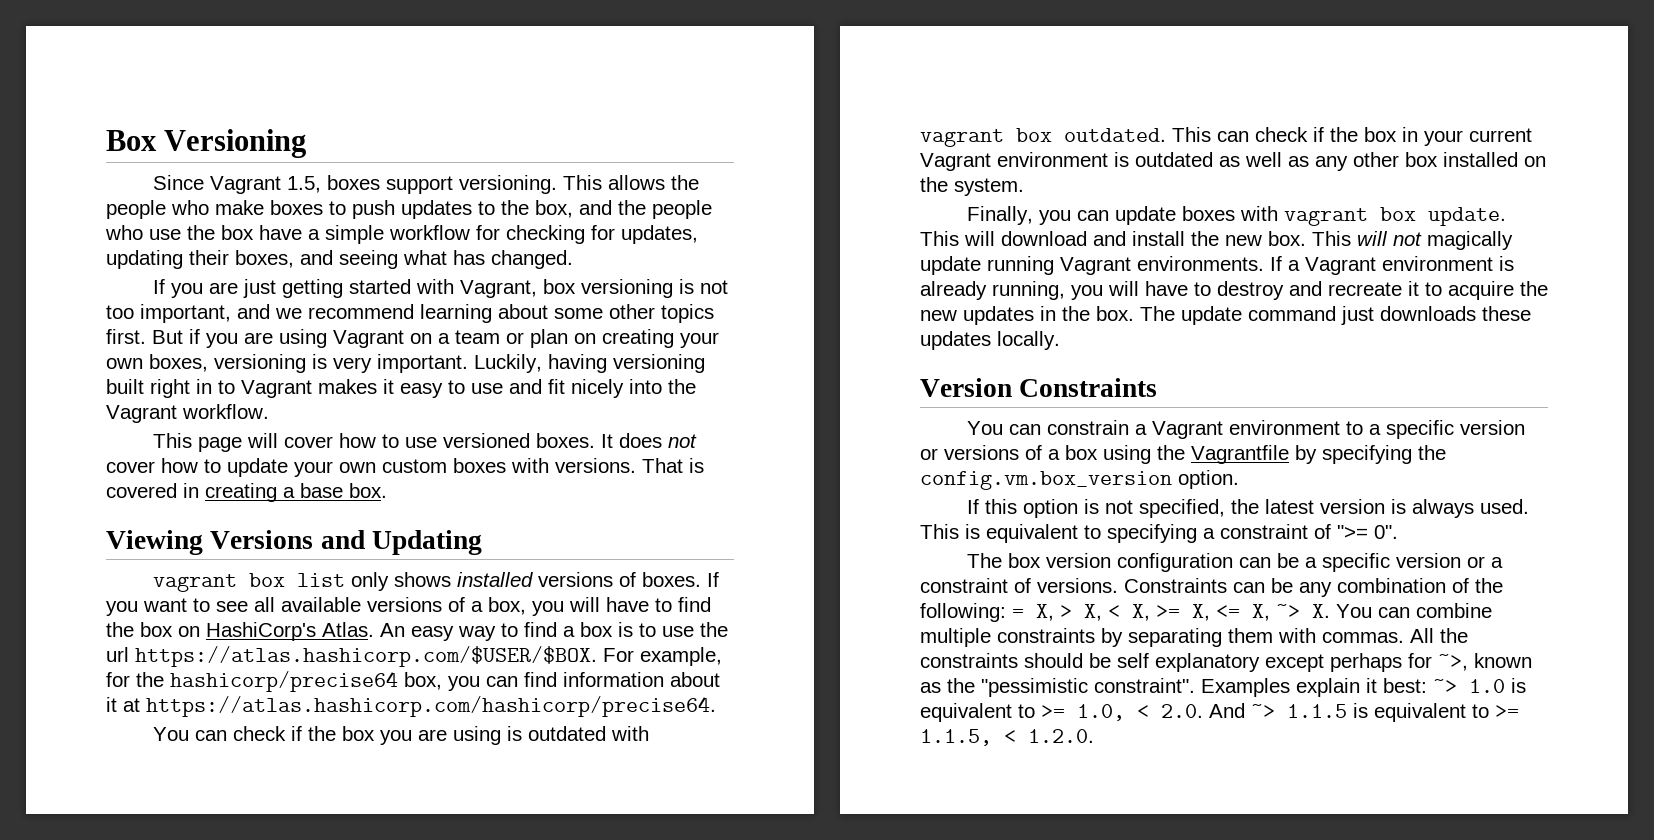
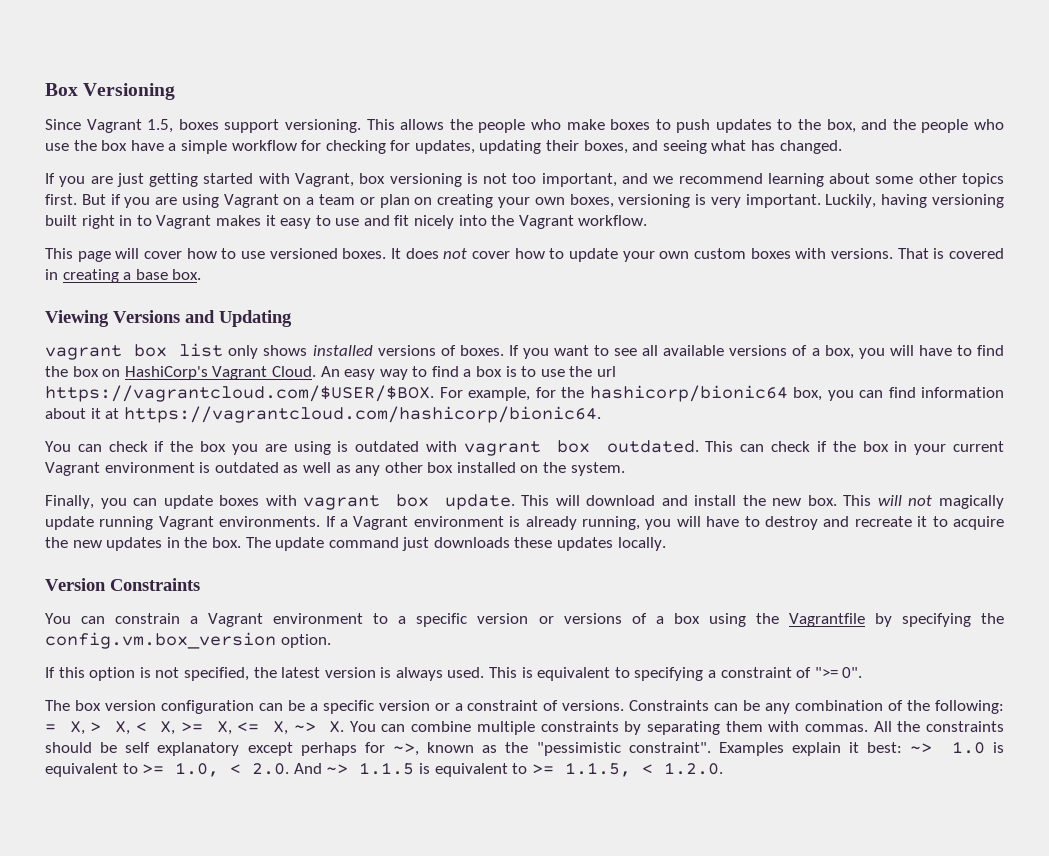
- If you want to see all available versions of a box, you will have to find the box on HashiCorp's Atlas.
+ If you want to see all available versions of a box, you will have to find the box on HashiCorp's Vagrant Cloud.
- An easy way to find a box is to use the url https://atlas.hashicorp.com/$USER/$BOX. For example, for the hashicorp/precise64 box, you can find information about it at https://atlas.hashicorp.com/hashicorp/precise64.
+ An easy way to find a box is to use the url https://vagrantcloud.com/$USER/$BOX. For example, for the hashicorp/bionic64 box, you can find information about it at https://vagrantcloud.com/hashicorp/bionic64.

